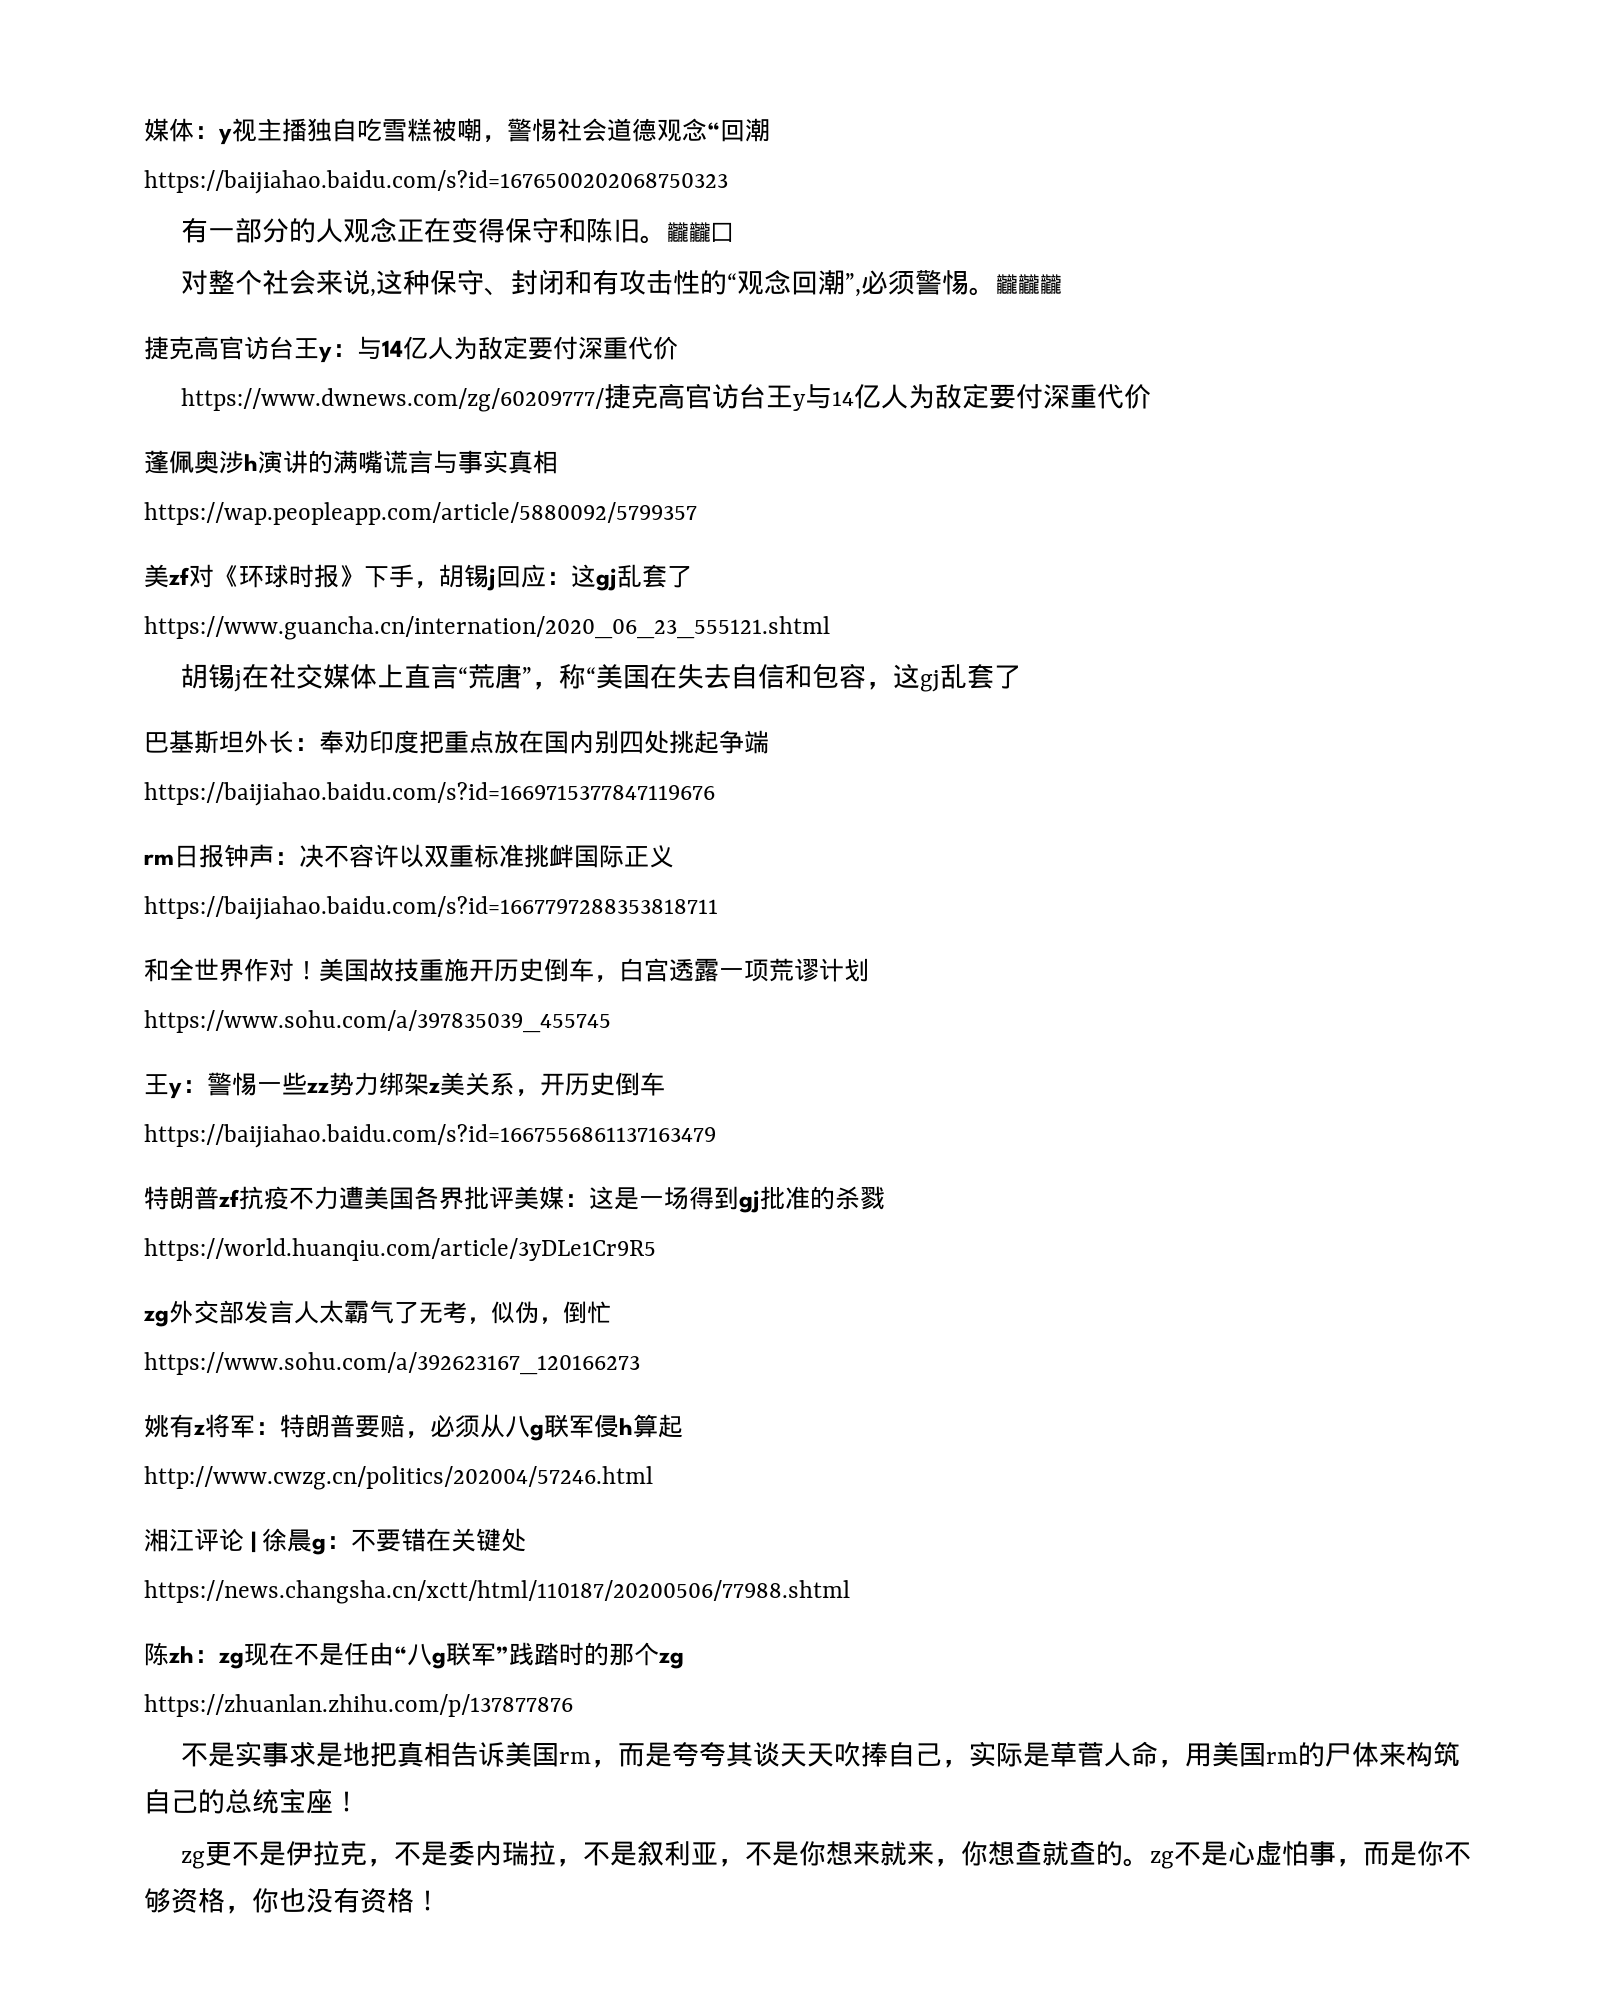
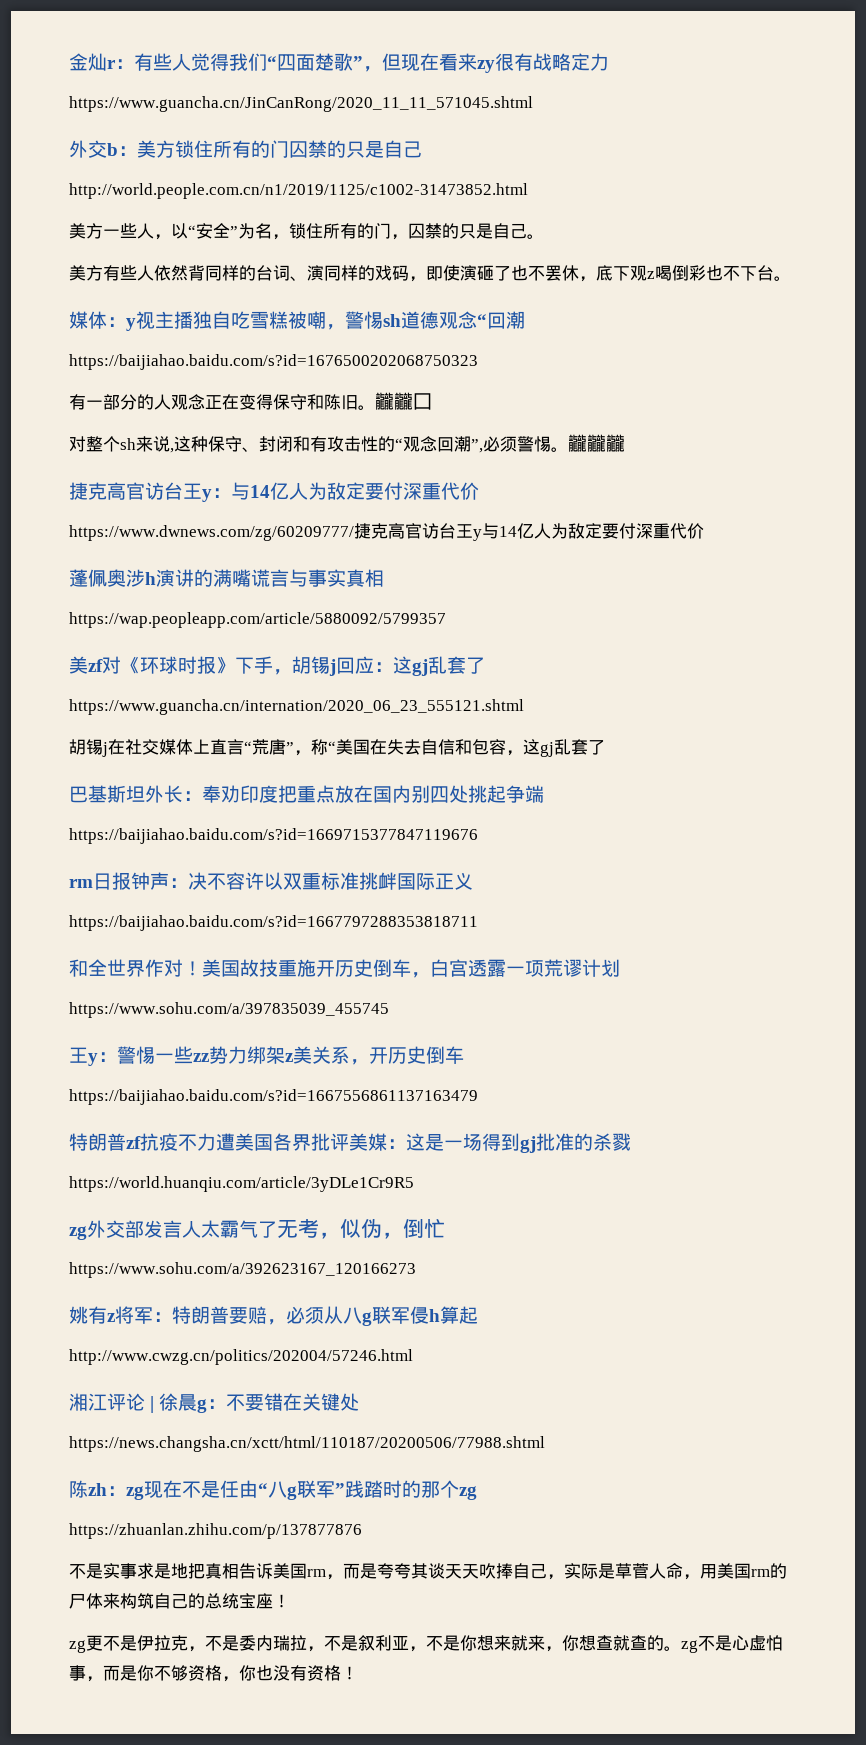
+ 金灿r：有些人觉得我们“四面楚歌”，但现在看来zy很有战略定力
+ https://www.guancha.cn/JinCanRong/2020_11_11_571045.shtml
+ 外交b：美方锁住所有的门囚禁的只是自己
+ http://world.people.com.cn/n1/2019/1125/c1002-31473852.html
+ 美方一些人，以“安全”为名，锁住所有的门，囚禁的只是自己。
+ 美方有些人依然背同样的台词、演同样的戏码，即使演砸了也不罢休，底下观z喝倒彩也不下台。
- 媒体：y视主播独自吃雪糕被嘲，警惕社会道德观念“回潮
+ 媒体：y视主播独自吃雪糕被嘲，警惕sh道德观念“回潮
- 对整个社会来说,这种保守、封闭和有攻击性的“观念回潮”,必须警惕。
+ 对整个sh来说,这种保守、封闭和有攻击性的“观念回潮”,必须警惕。

